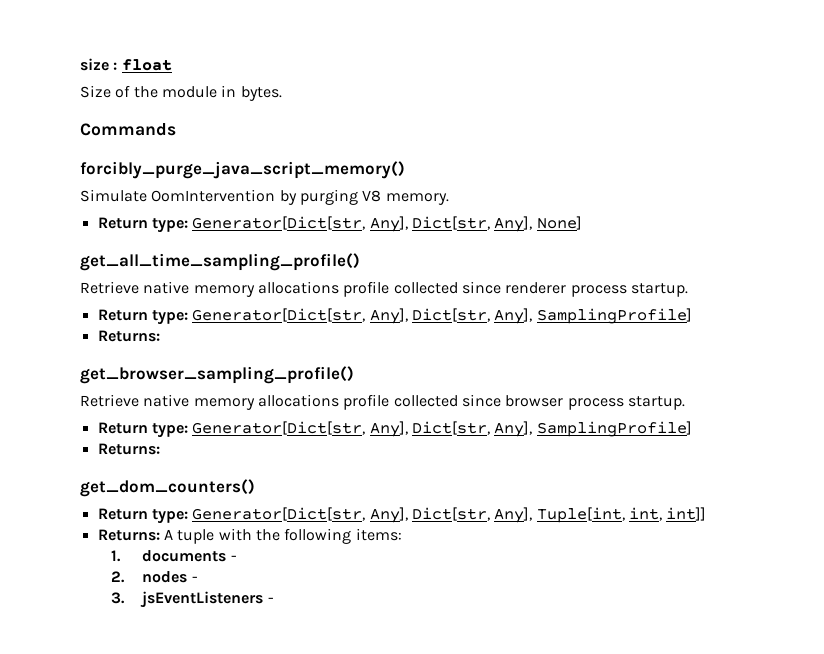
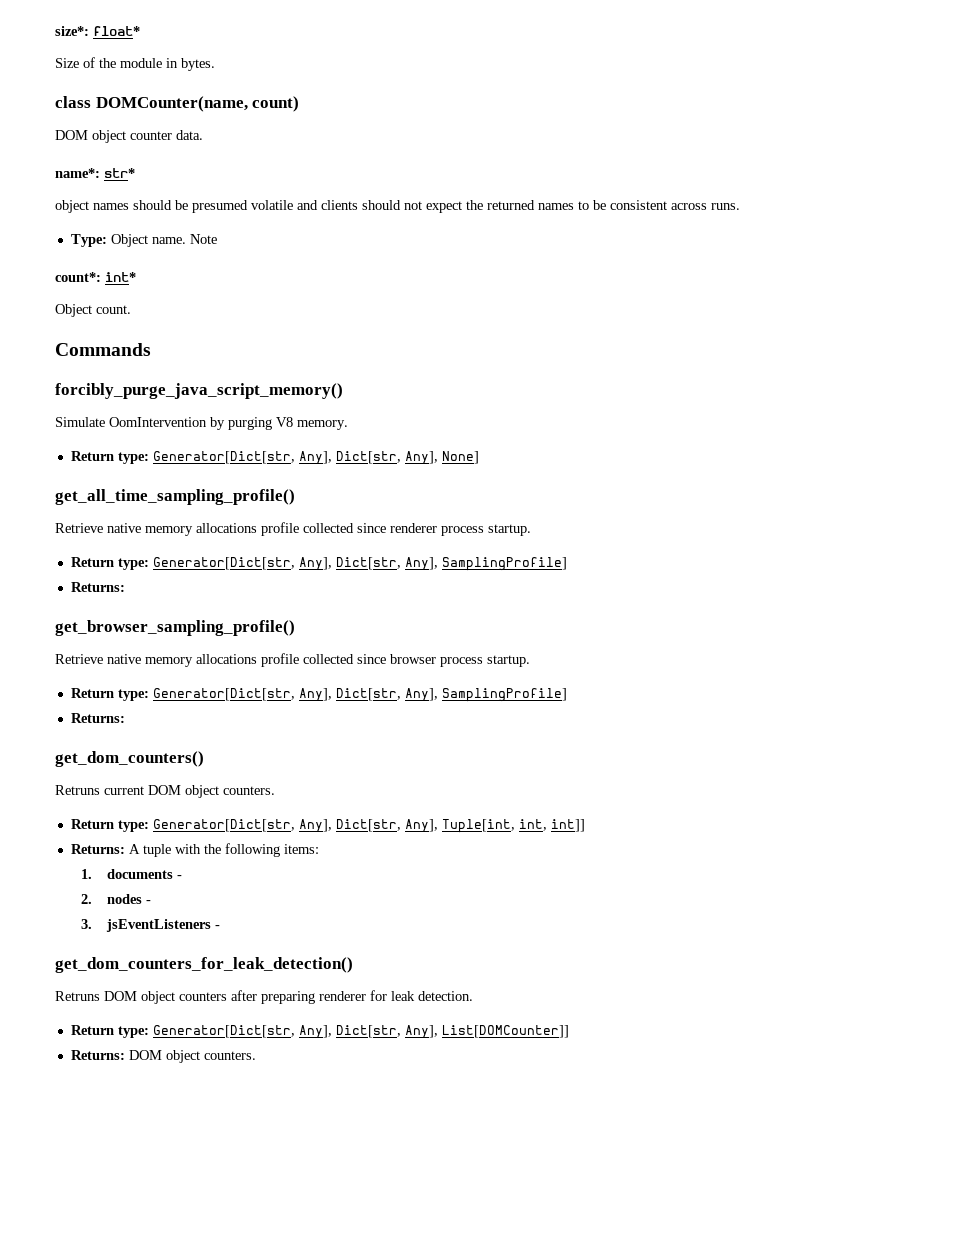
- size : float
+ size*: float*
+ class DOMCounter(name, count)
+ DOM object counter data.
+ name*: str*
+ object names should be presumed volatile and clients should not expect the returned names to be consistent across runs.
+ Type: Object name. Note
+ count*: int*
+ Object count.
+ Retruns current DOM object counters.
+ get_dom_counters_for_leak_detection()
+ Retruns DOM object counters after preparing renderer for leak detection.
+ Return type: Generator[Dict[str, Any], Dict[str, Any], List[DOMCounter]]
+ Returns: DOM object counters.

